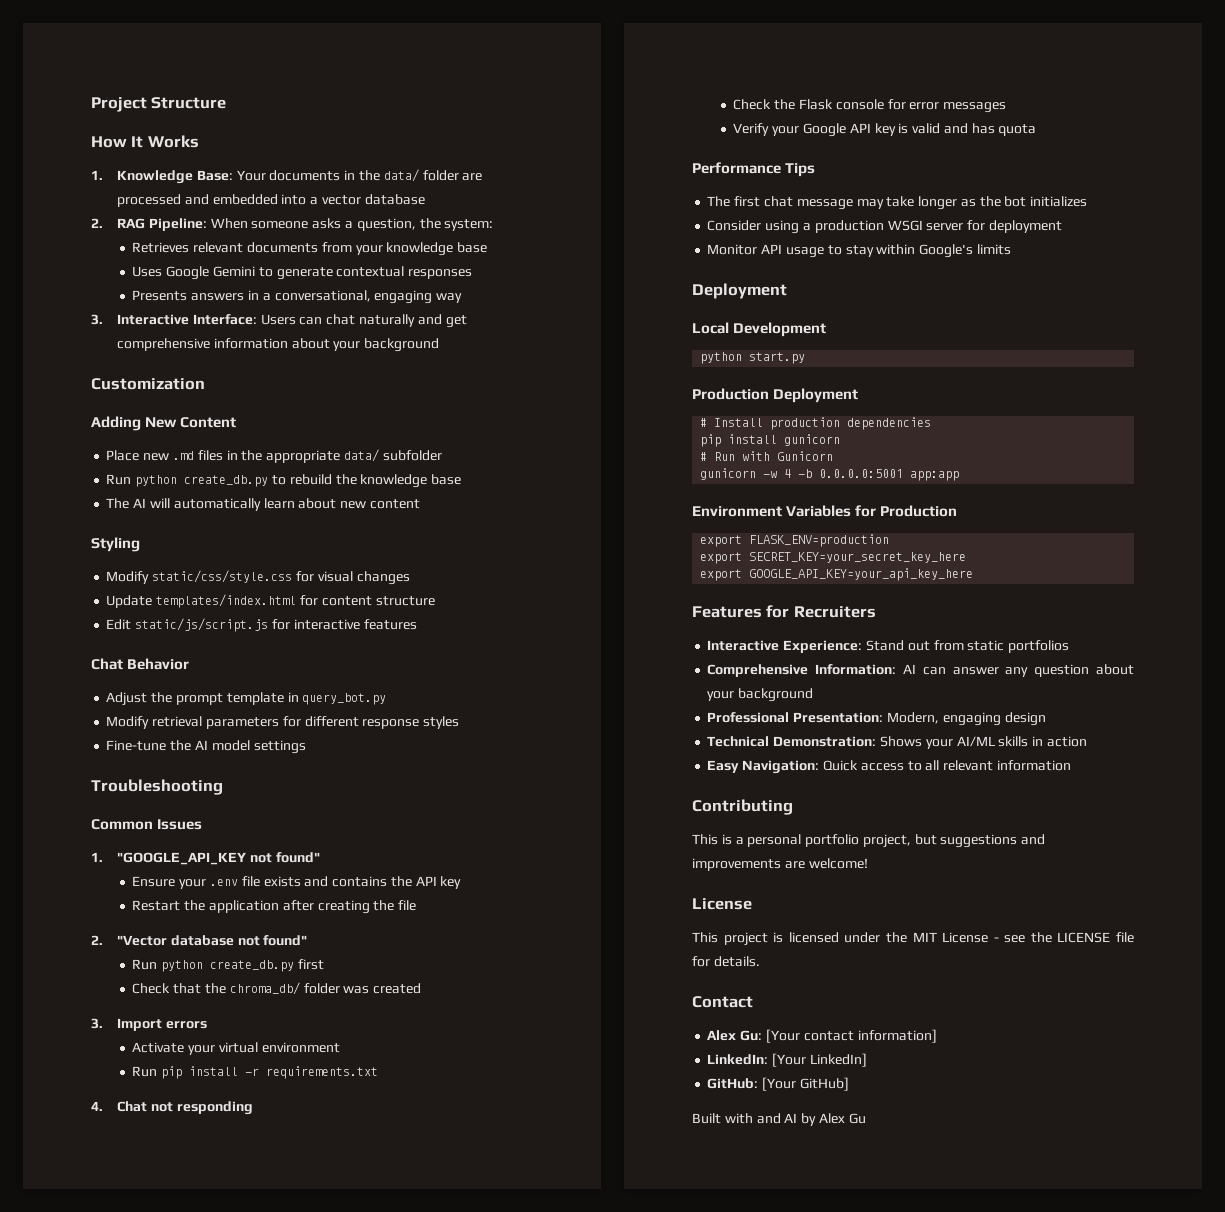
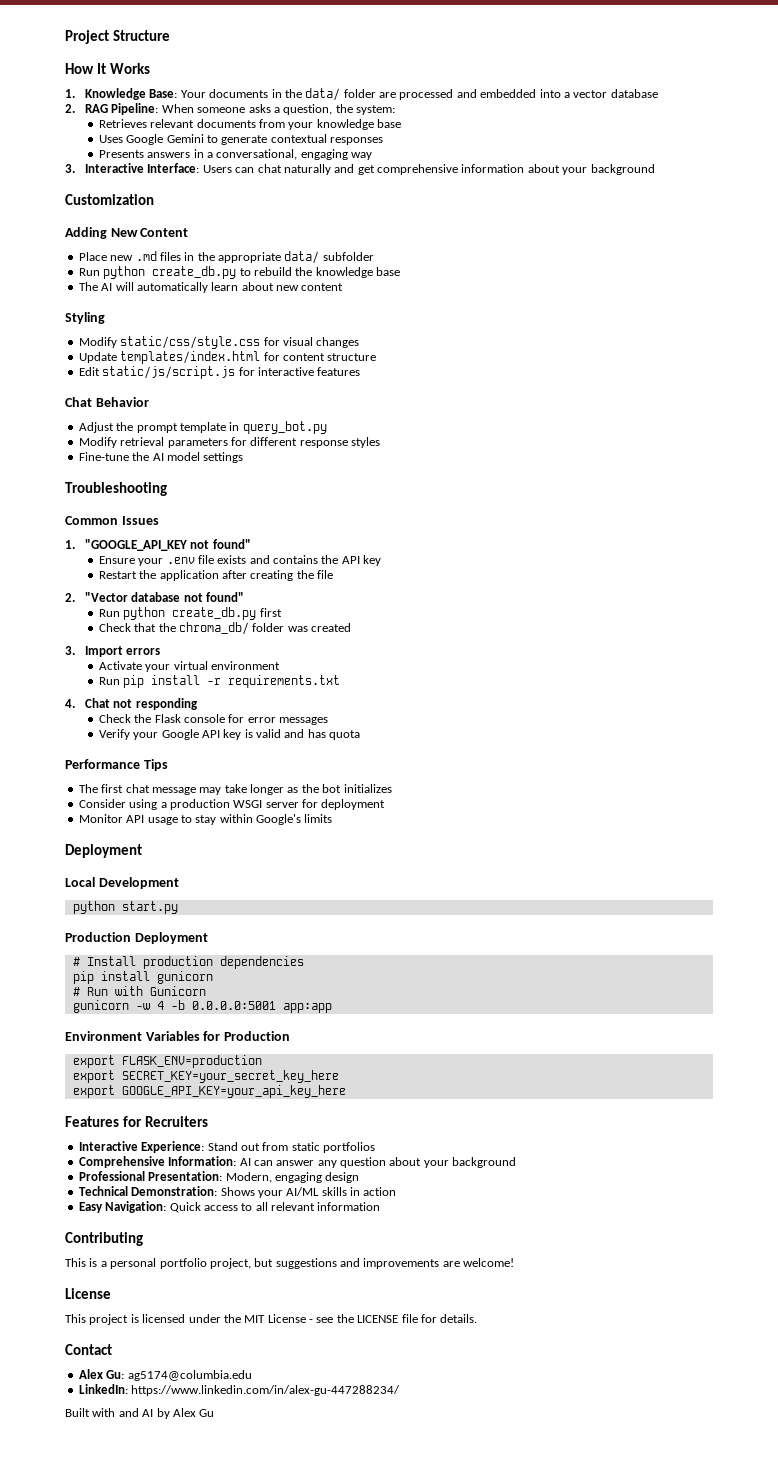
- Alex Gu: [Your contact information]
- LinkedIn: [Your LinkedIn]
- GitHub: [Your GitHub]
+ Alex Gu: ag5174@columbia.edu
+ LinkedIn: https://www.linkedin.com/in/alex-gu-447288234/

